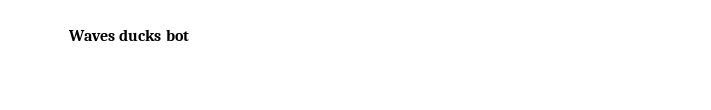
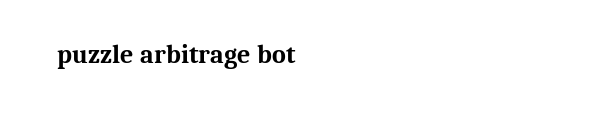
- Waves ducks bot
+ puzzle arbitrage bot

